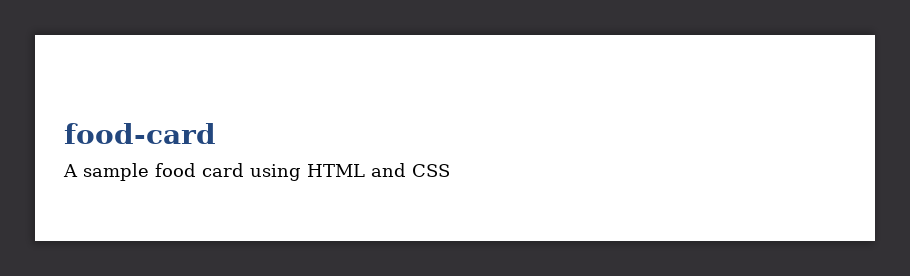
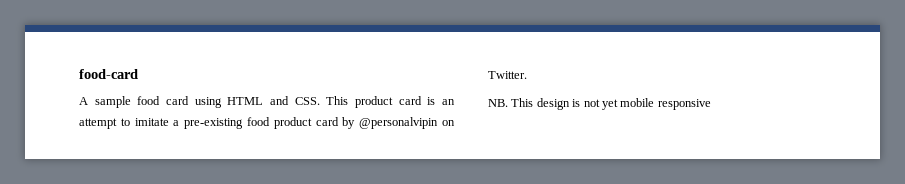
- A sample food card using HTML and CSS
+ A sample food card using HTML and CSS. This product card is an attempt to imitate a pre-existing food product card by @personalvipin on Twitter.
+ NB. This design is not yet mobile responsive

